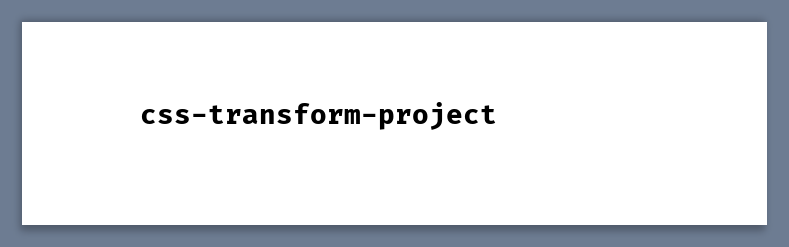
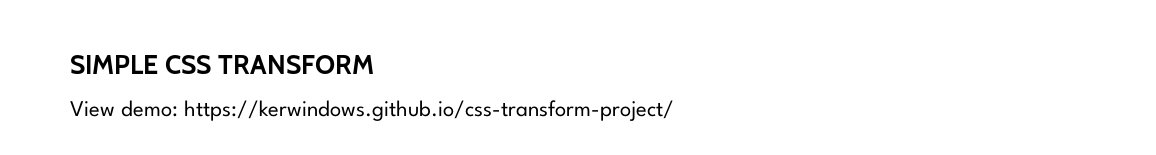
- css-transform-project
+ SIMPLE CSS TRANSFORM
+ View demo: https://kerwindows.github.io/css-transform-project/

